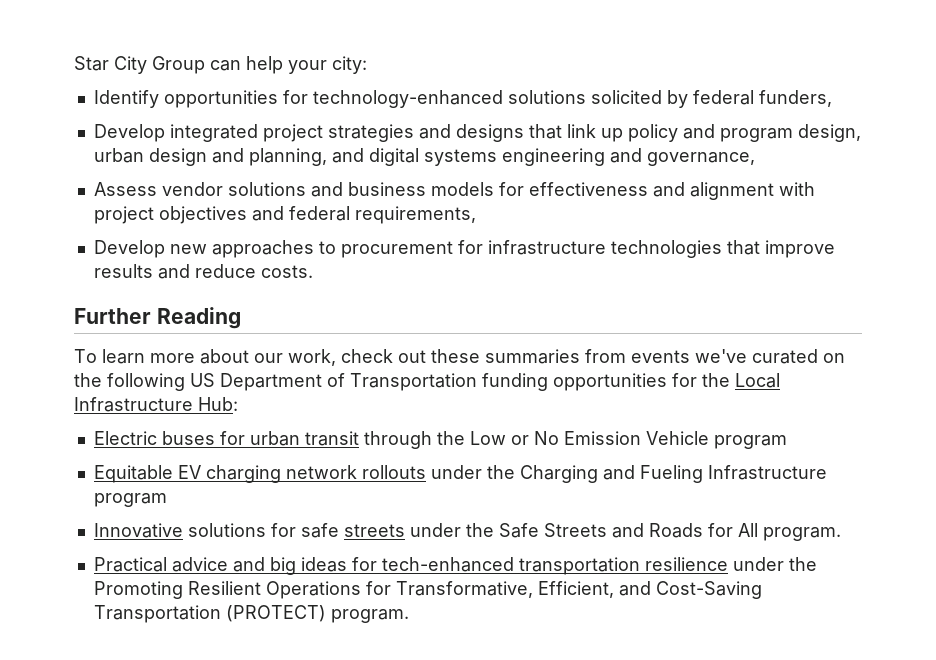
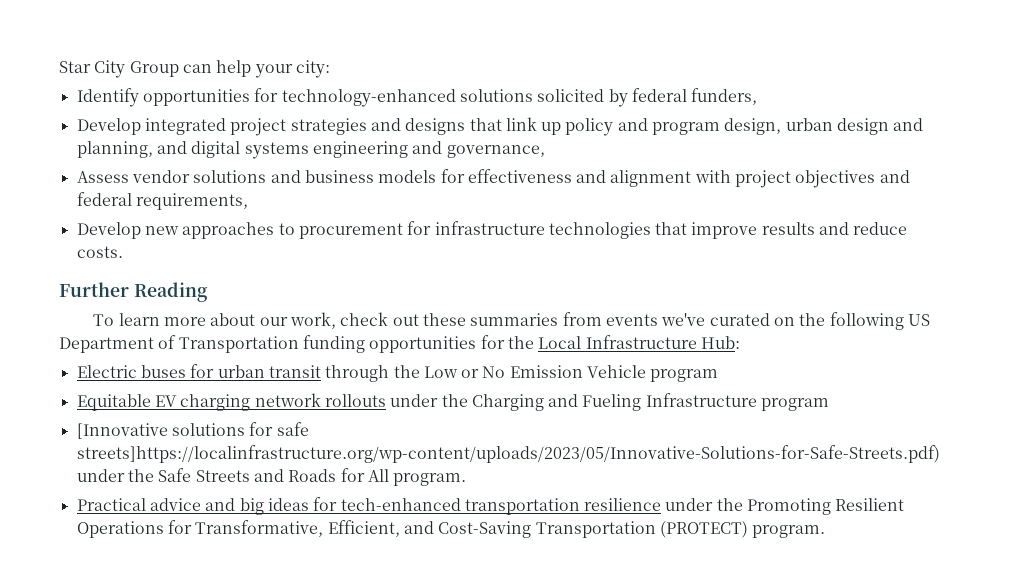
- Innovative solutions for safe streets under the Safe Streets and Roads for All program.
+ [Innovative solutions for safe streets]https://localinfrastructure.org/wp-content/uploads/2023/05/Innovative-Solutions-for-Safe-Streets.pdf) under the Safe Streets and Roads for All program.

